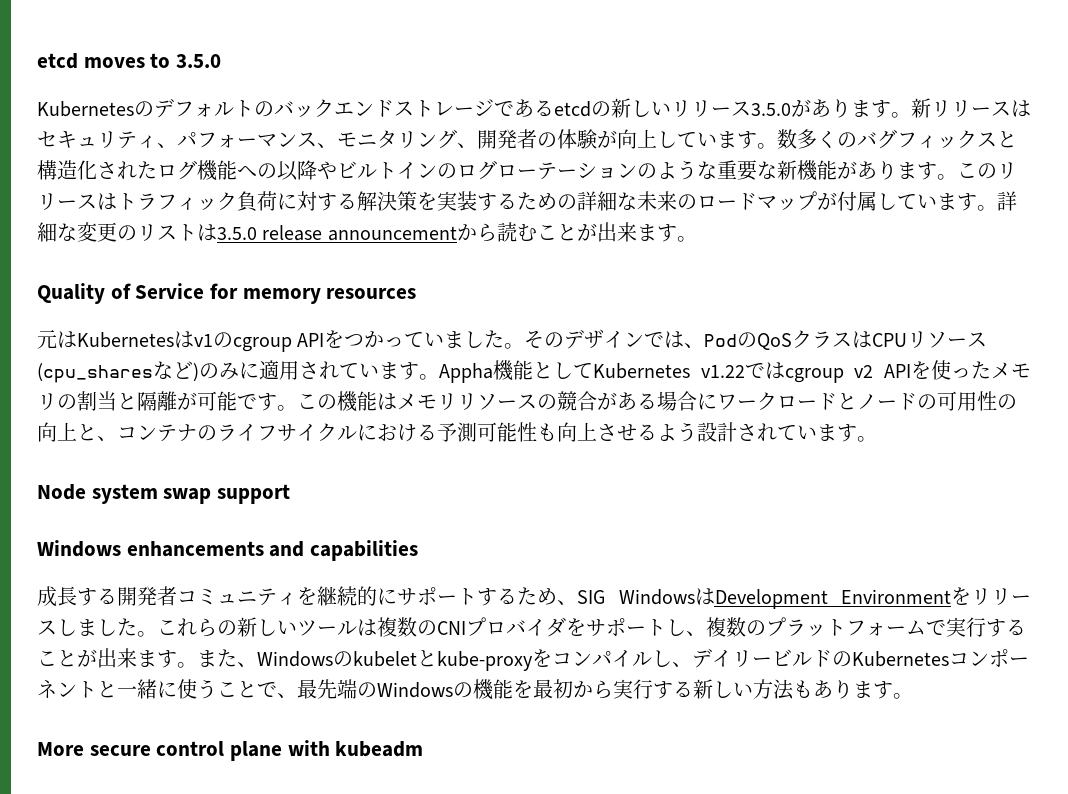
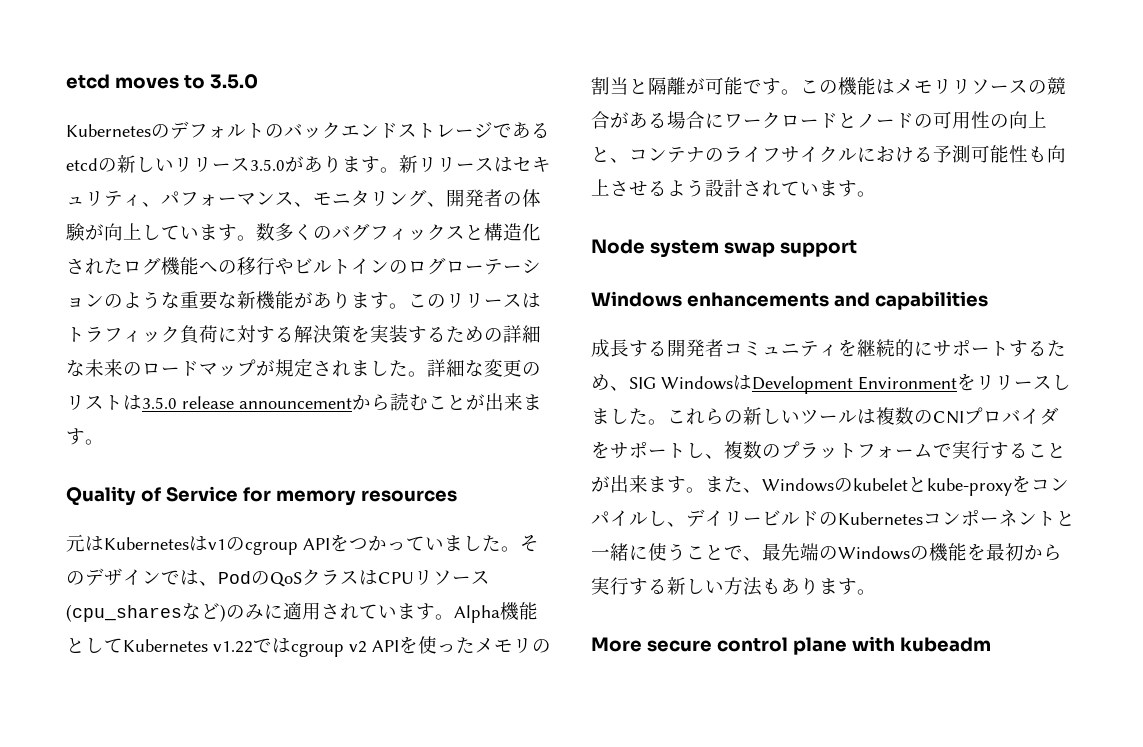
- 数多くのバグフィックスと構造化されたログ機能への以降やビルトインのログローテーションのような重要な新機能があります。
+ 数多くのバグフィックスと構造化されたログ機能への移行やビルトインのログローテーションのような重要な新機能があります。
- このリリースはトラフィック負荷に対する解決策を実装するための詳細な未来のロードマップが付属しています。
+ このリリースはトラフィック負荷に対する解決策を実装するための詳細な未来のロードマップが規定されました。
- Appha機能としてKubernetes v1.22ではcgroup v2 APIを使ったメモリの割当と隔離が可能です。
+ Alpha機能としてKubernetes v1.22ではcgroup v2 APIを使ったメモリの割当と隔離が可能です。

